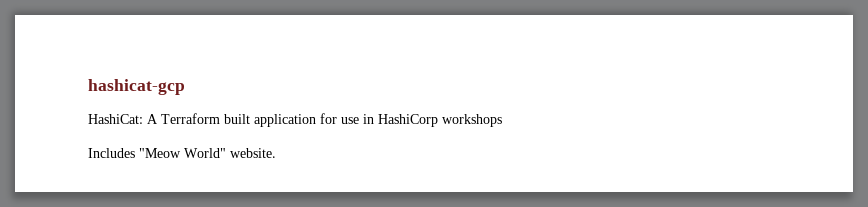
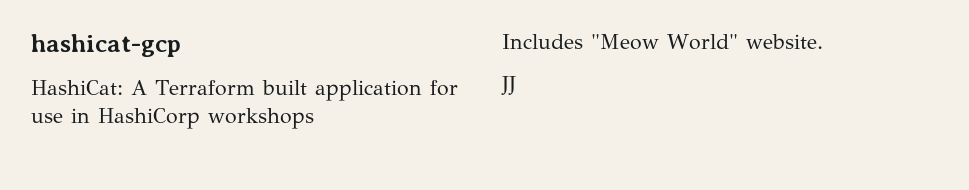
+ JJ

